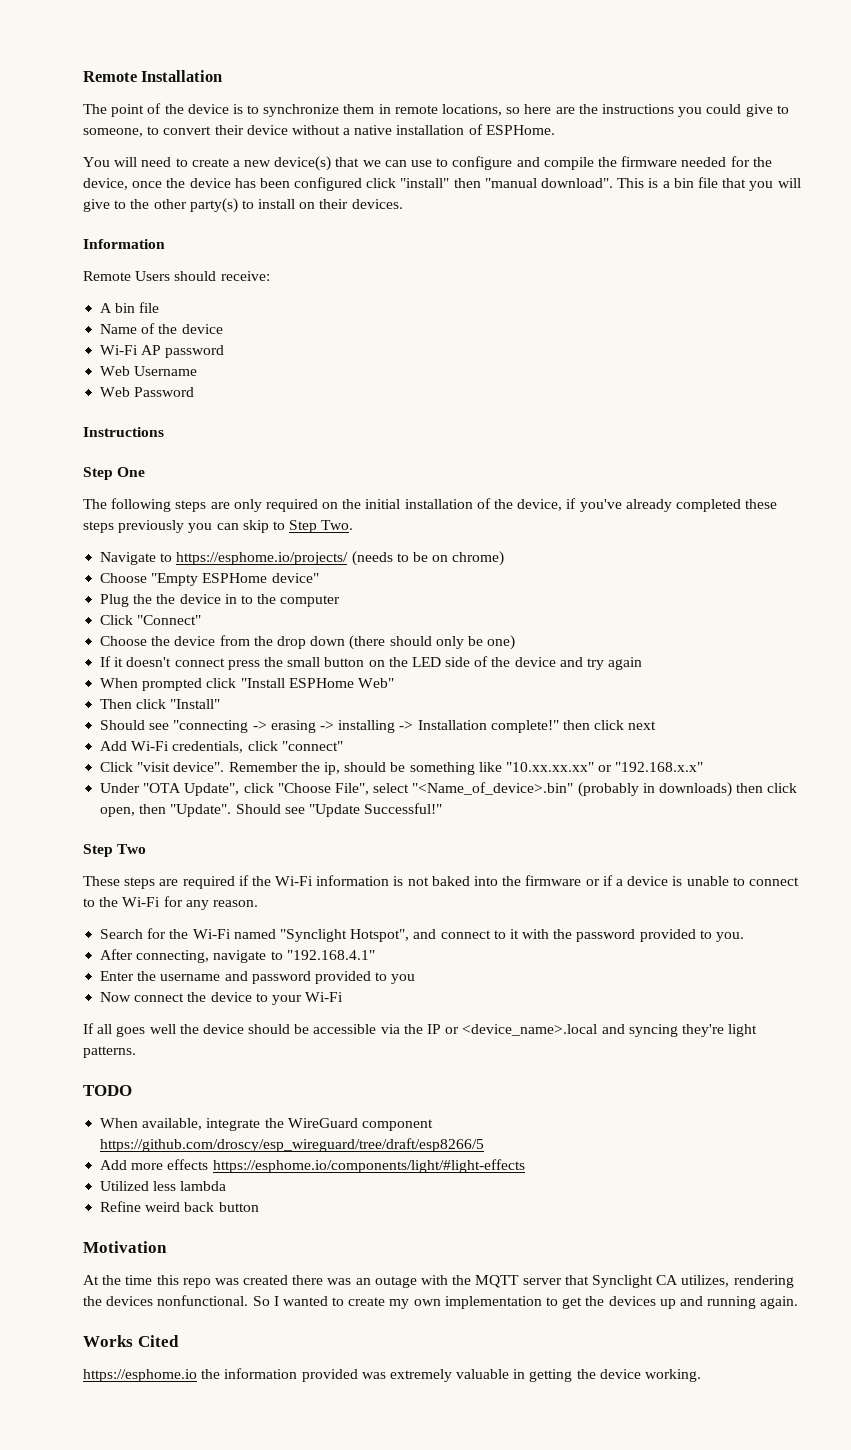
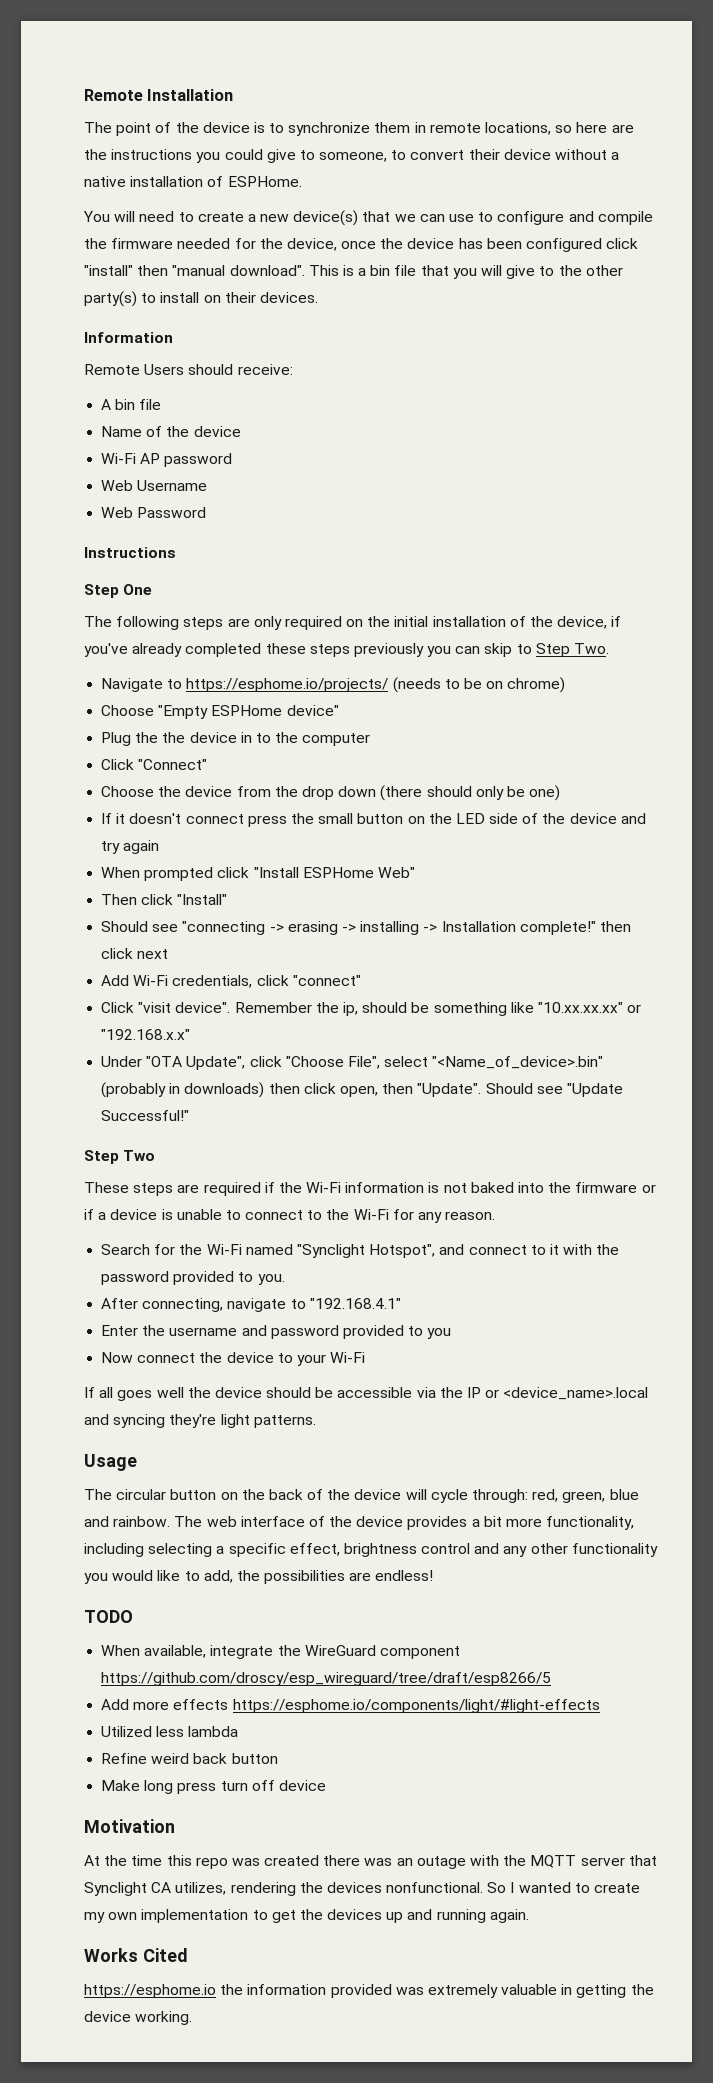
+ Usage
+ The circular button on the back of the device will cycle through: red, green, blue and rainbow. The web interface of the device provides a bit more functionality, including selecting a specific effect, brightness control and any other functionality you would like to add, the possibilities are endless!
+ Make long press turn off device

